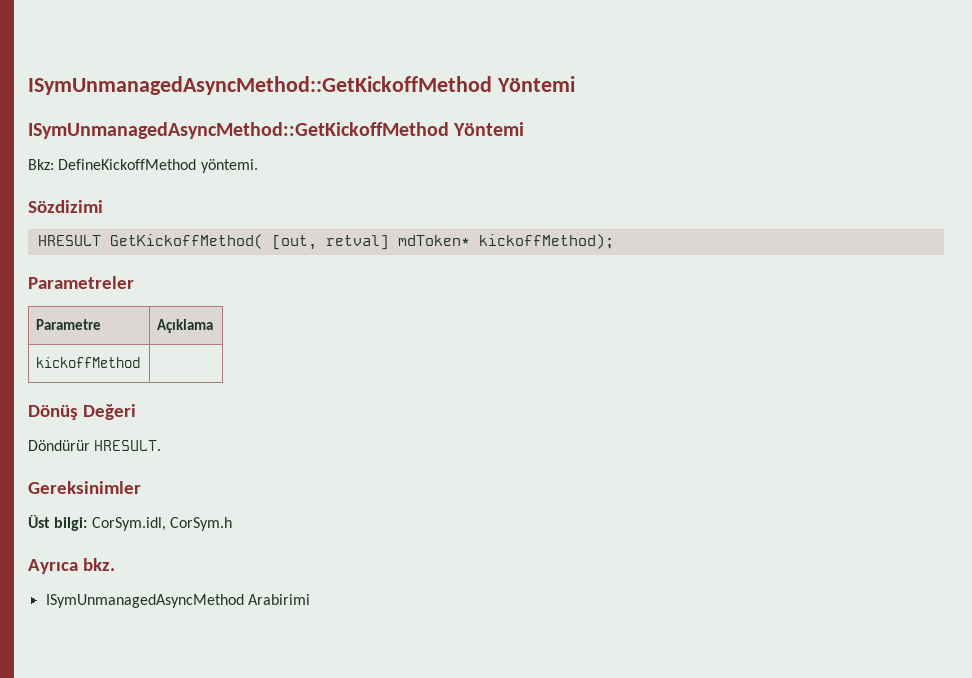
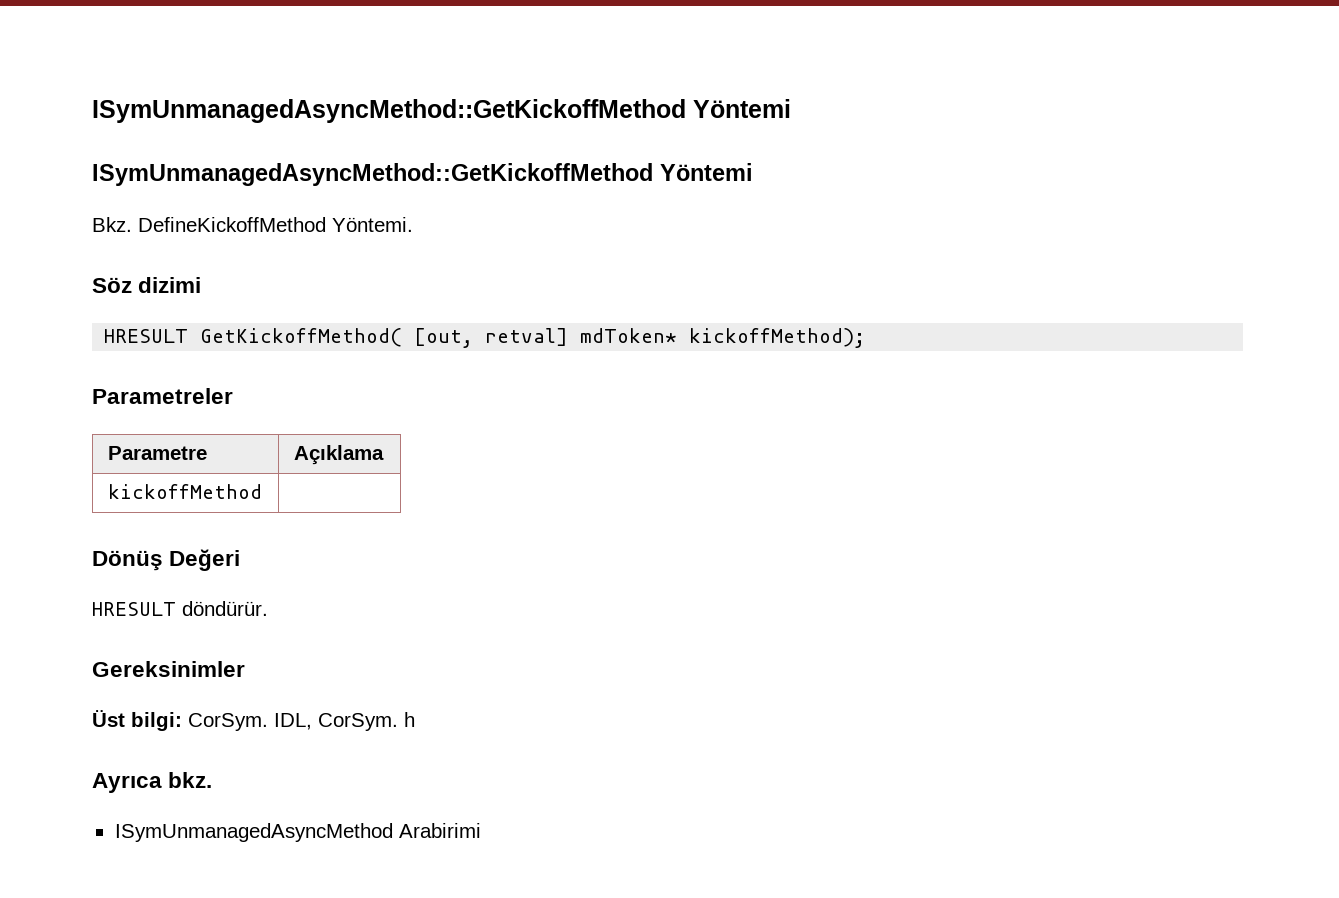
- Bkz: DefineKickoffMethod yöntemi.
- Sözdizimi
+ Bkz. DefineKickoffMethod Yöntemi.
+ Söz dizimi
- Döndürür HRESULT.
+ HRESULT döndürür.
- Üst bilgi: CorSym.idl, CorSym.h
+ Üst bilgi: CorSym. IDL, CorSym. h

